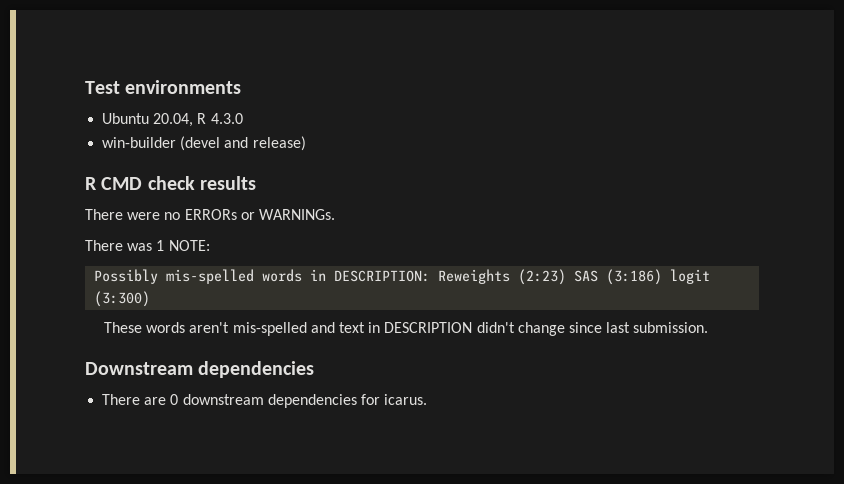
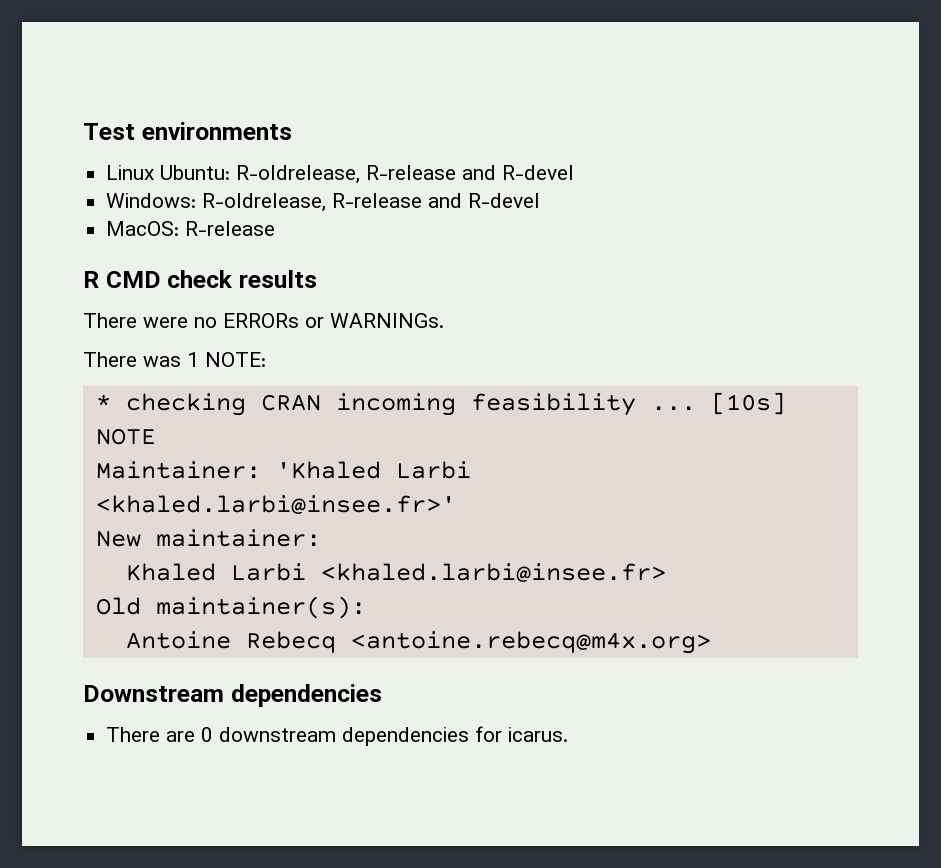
- Ubuntu 20.04, R 4.3.0
- win-builder (devel and release)
+ Linux Ubuntu: R-oldrelease, R-release and R-devel
+ Windows: R-oldrelease, R-release and R-devel
+ MacOS: R-release
- Possibly mis-spelled words in DESCRIPTION: Reweights (2:23) SAS (3:186) logit (3:300)
- These words aren't mis-spelled and text in DESCRIPTION didn't change since last submission.
+ * checking CRAN incoming feasibility ... [10s] NOTE
+ Maintainer: 'Khaled Larbi <khaled.larbi@insee.fr>'
+ New maintainer:
+ Khaled Larbi <khaled.larbi@insee.fr>
+ Old maintainer(s):
+ Antoine Rebecq <antoine.rebecq@m4x.org>

